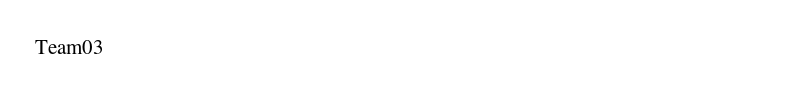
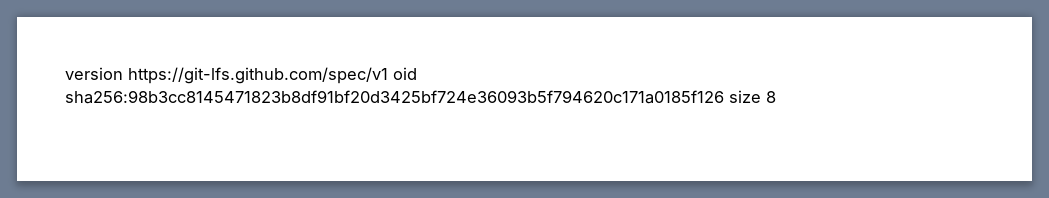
- Team03
+ version https://git-lfs.github.com/spec/v1 oid sha256:98b3cc8145471823b8df91bf20d3425bf724e36093b5f794620c171a0185f126 size 8

